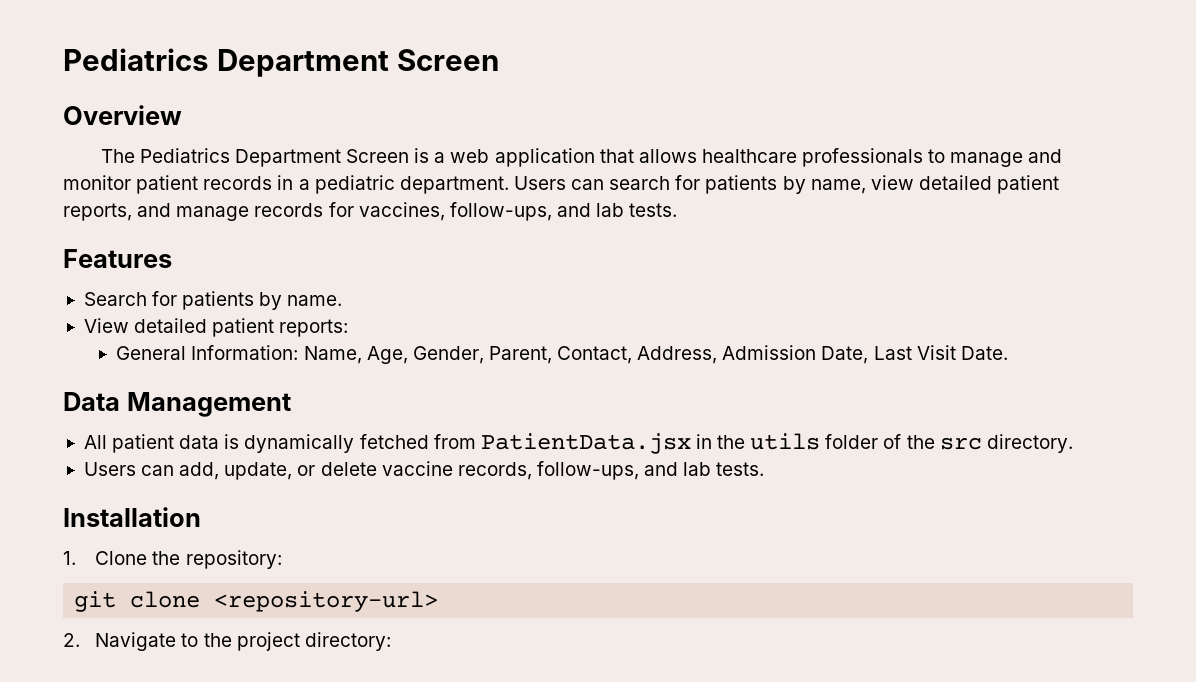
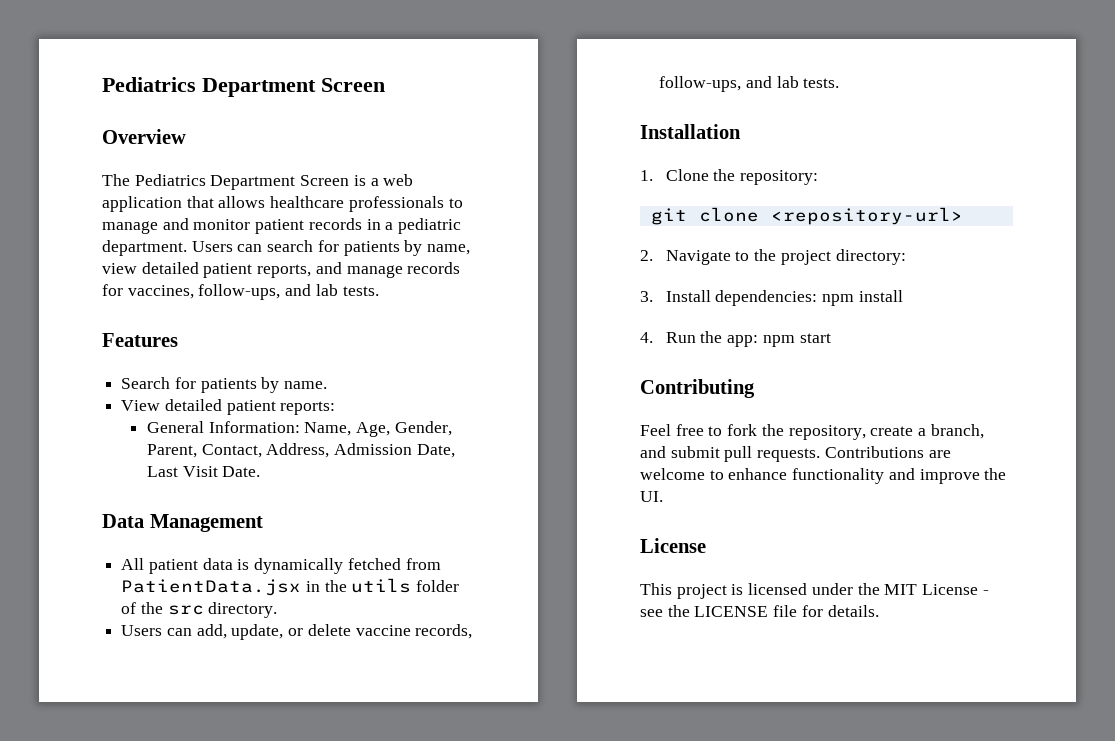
+ 3. Install dependencies: npm install
+ 4. Run the app: npm start
+ Contributing
+ Feel free to fork the repository, create a branch, and submit pull requests. Contributions are welcome to enhance functionality and improve the UI.
+ License
+ This project is licensed under the MIT License - see the LICENSE file for details.

